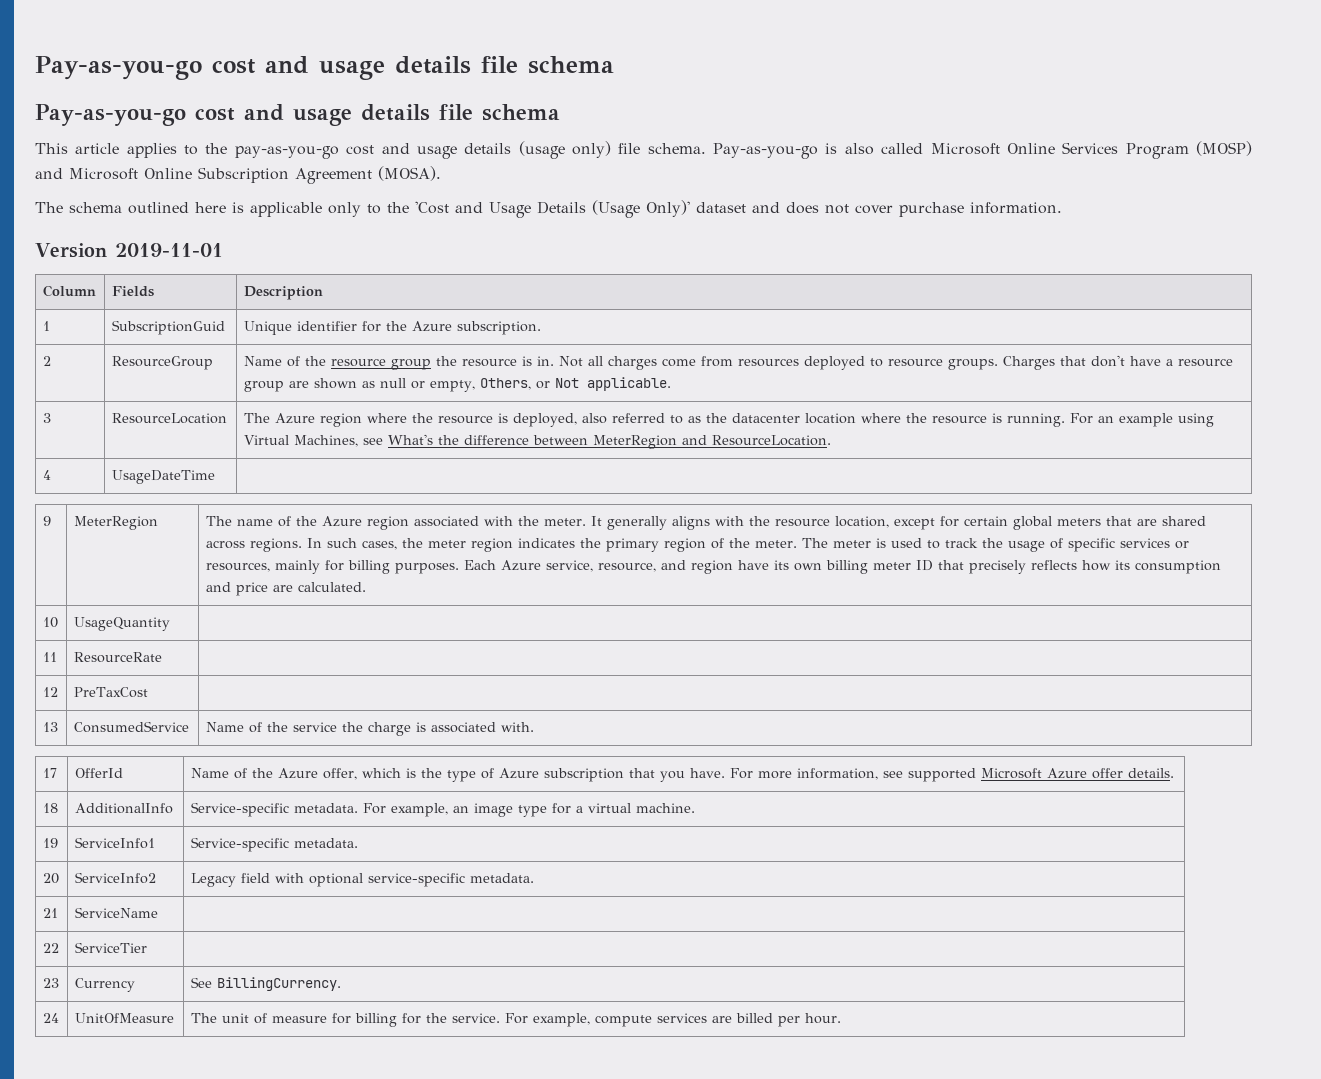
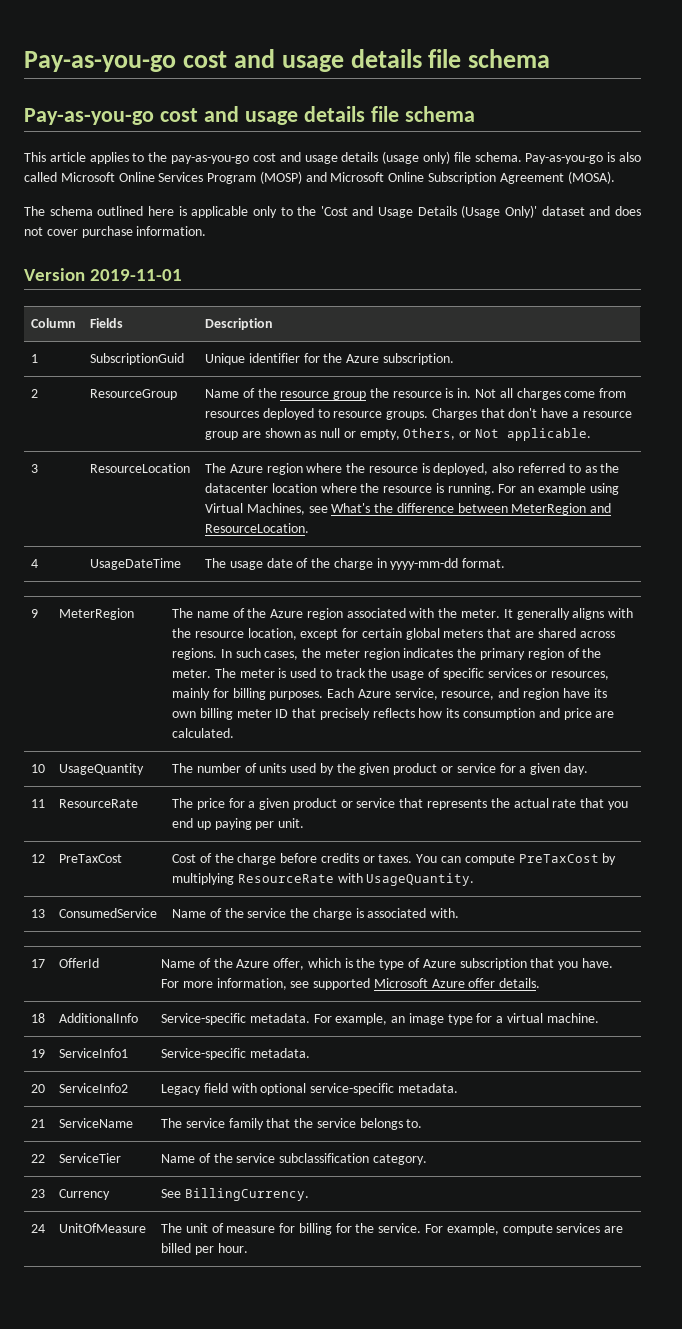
- 4 | UsageDateTime |
+ 4 | UsageDateTime | The usage date of the charge in yyyy-mm-dd format.
- 10 | UsageQuantity |
- 11 | ResourceRate |
- 12 | PreTaxCost |
+ 10 | UsageQuantity | The number of units used by the given product or service for a given day.
+ 11 | ResourceRate | The price for a given product or service that represents the actual rate that you end up paying per unit.
+ 12 | PreTaxCost | Cost of the charge before credits or taxes. You can compute PreTaxCost by multiplying ResourceRate with UsageQuantity.
- 21 | ServiceName |
- 22 | ServiceTier |
+ 21 | ServiceName | The service family that the service belongs to.
+ 22 | ServiceTier | Name of the service subclassification category.

